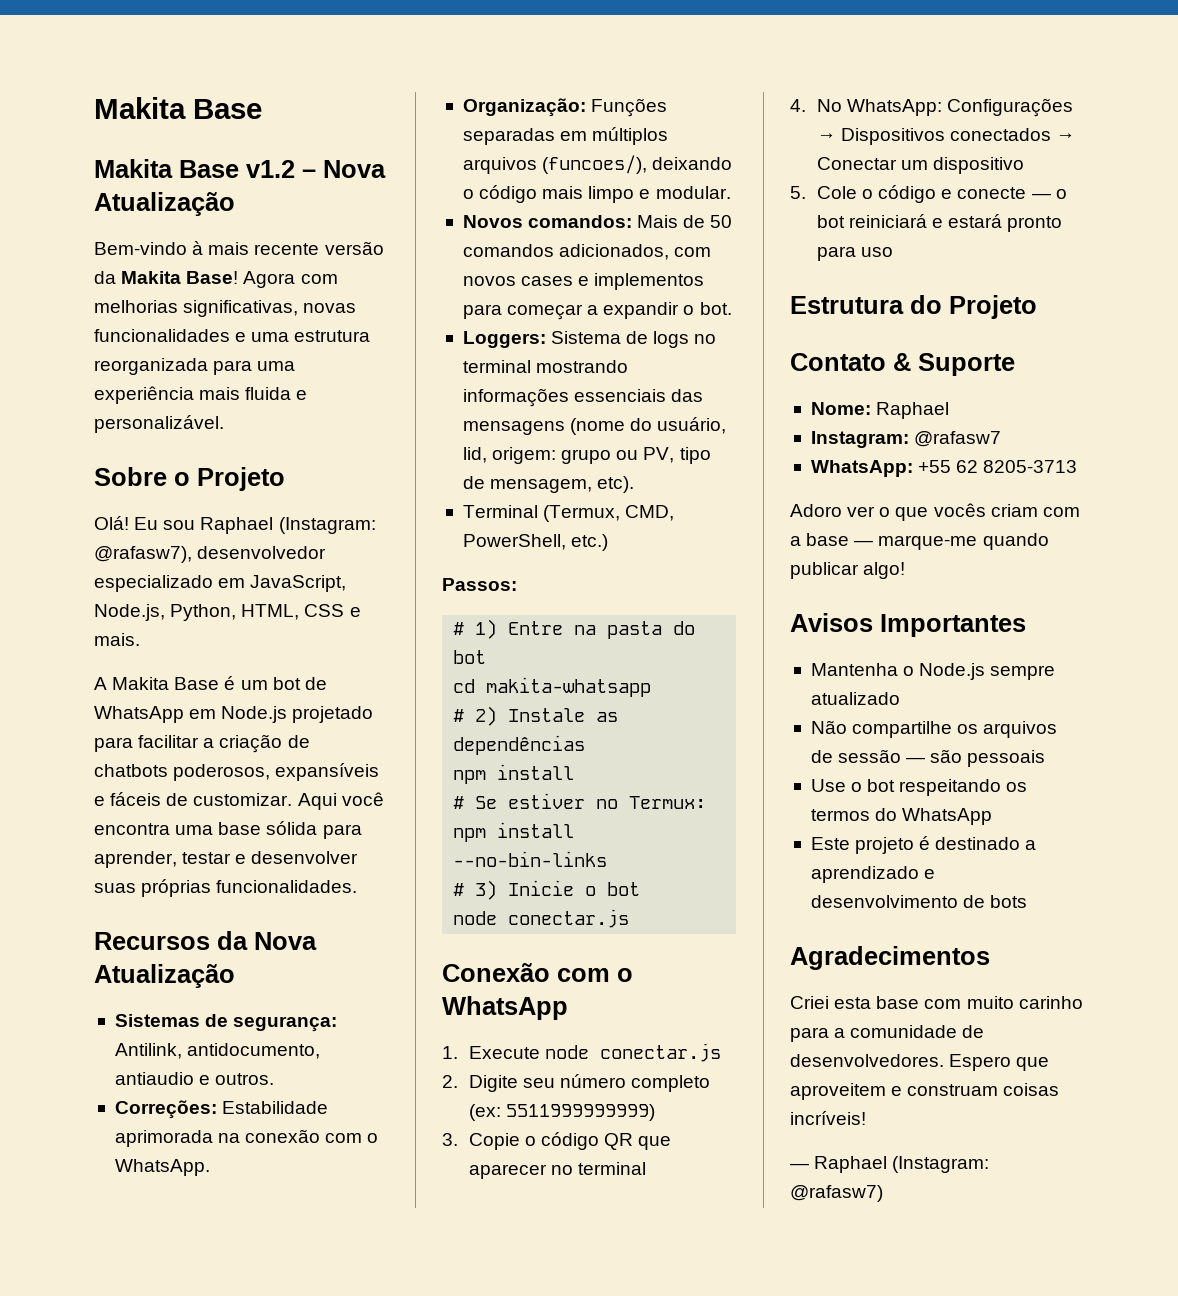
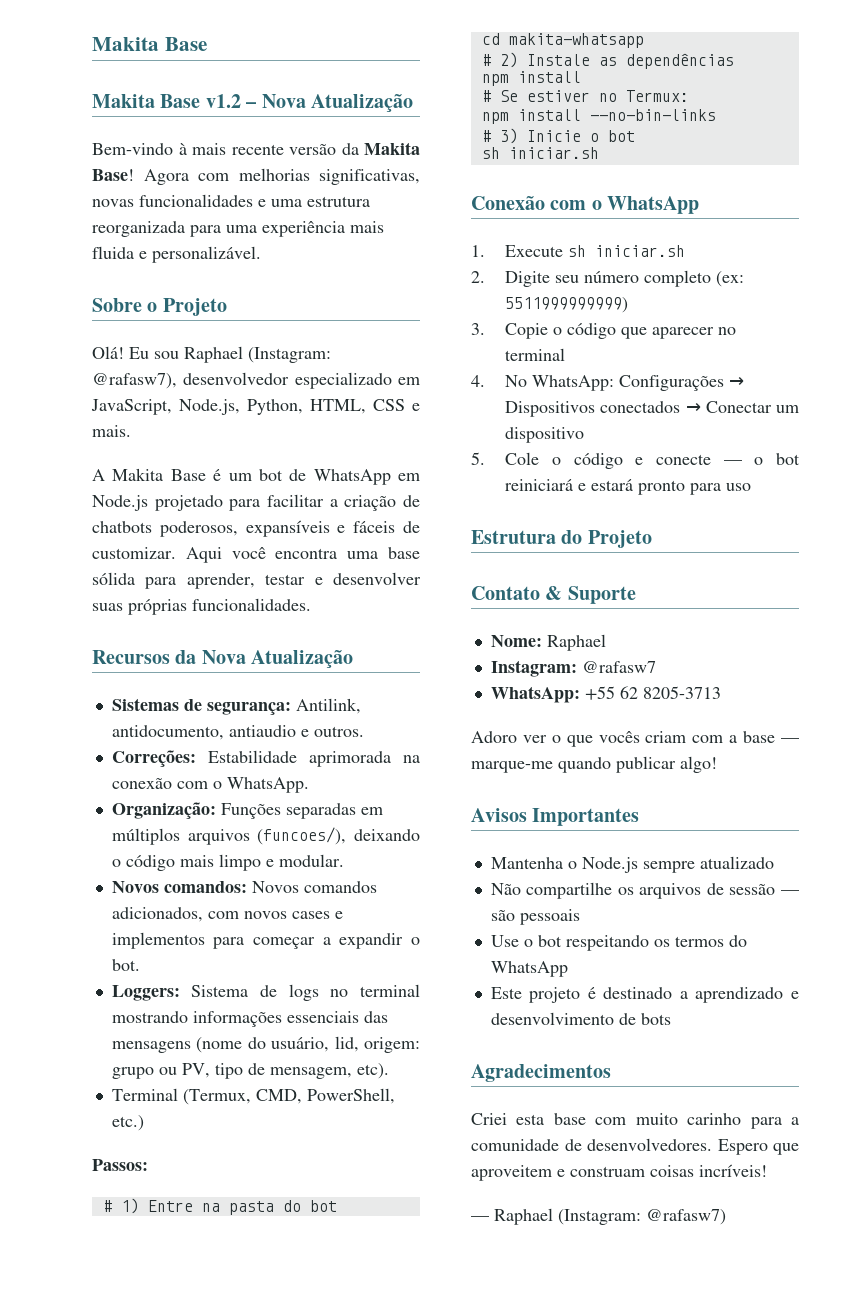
- Novos comandos: Mais de 50 comandos adicionados, com novos cases e implementos para começar a expandir o bot.
+ Novos comandos: Novos comandos adicionados, com novos cases e implementos para começar a expandir o bot.
  # 3) Inicie o bot
- node conectar.js
+ sh iniciar.sh
- 1. Execute node conectar.js
+ 1. Execute sh iniciar.sh
- 3. Copie o código QR que aparecer no terminal
+ 3. Copie o código que aparecer no terminal

